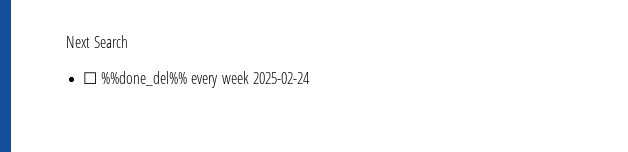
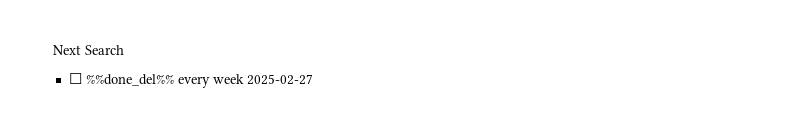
- ☐ %%done_del%% every week 2025-02-24
+ ☐ %%done_del%% every week 2025-02-27

